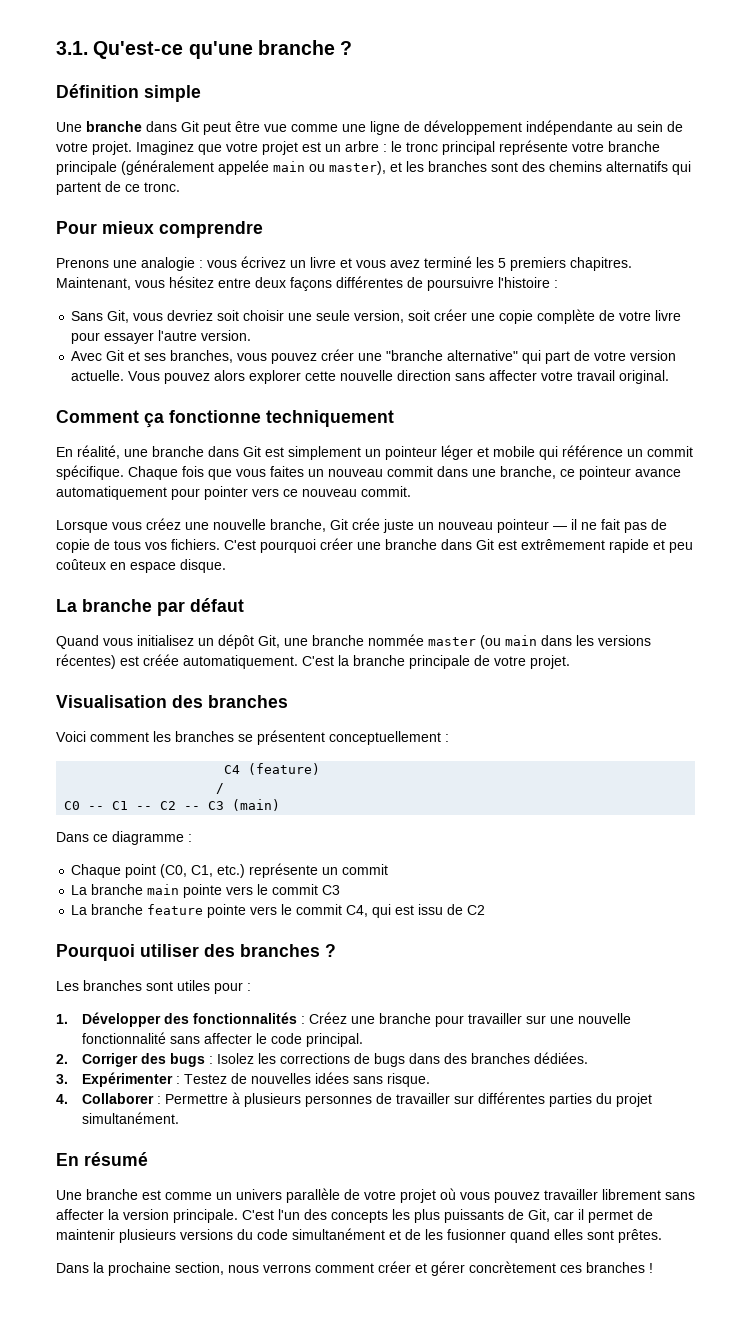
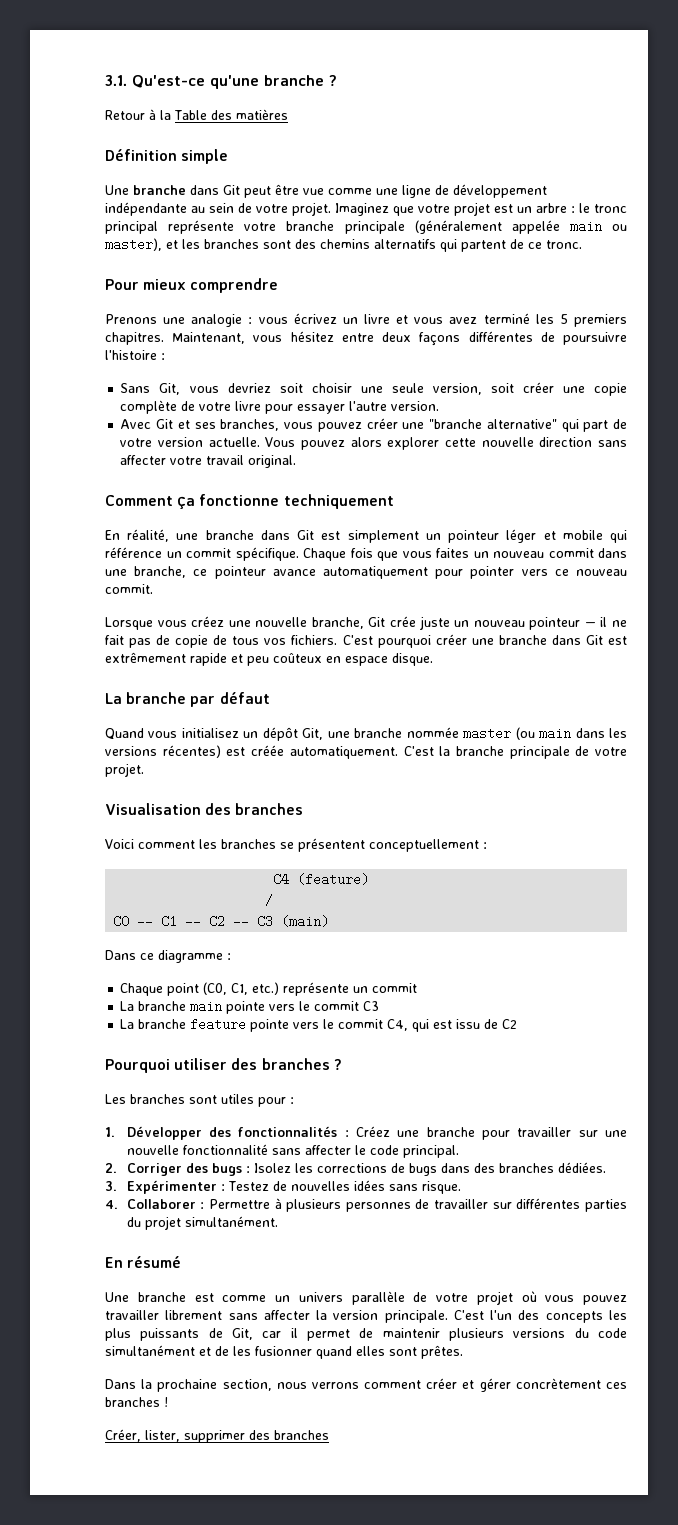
+ Retour à la Table des matières
+ Créer, lister, supprimer des branches

